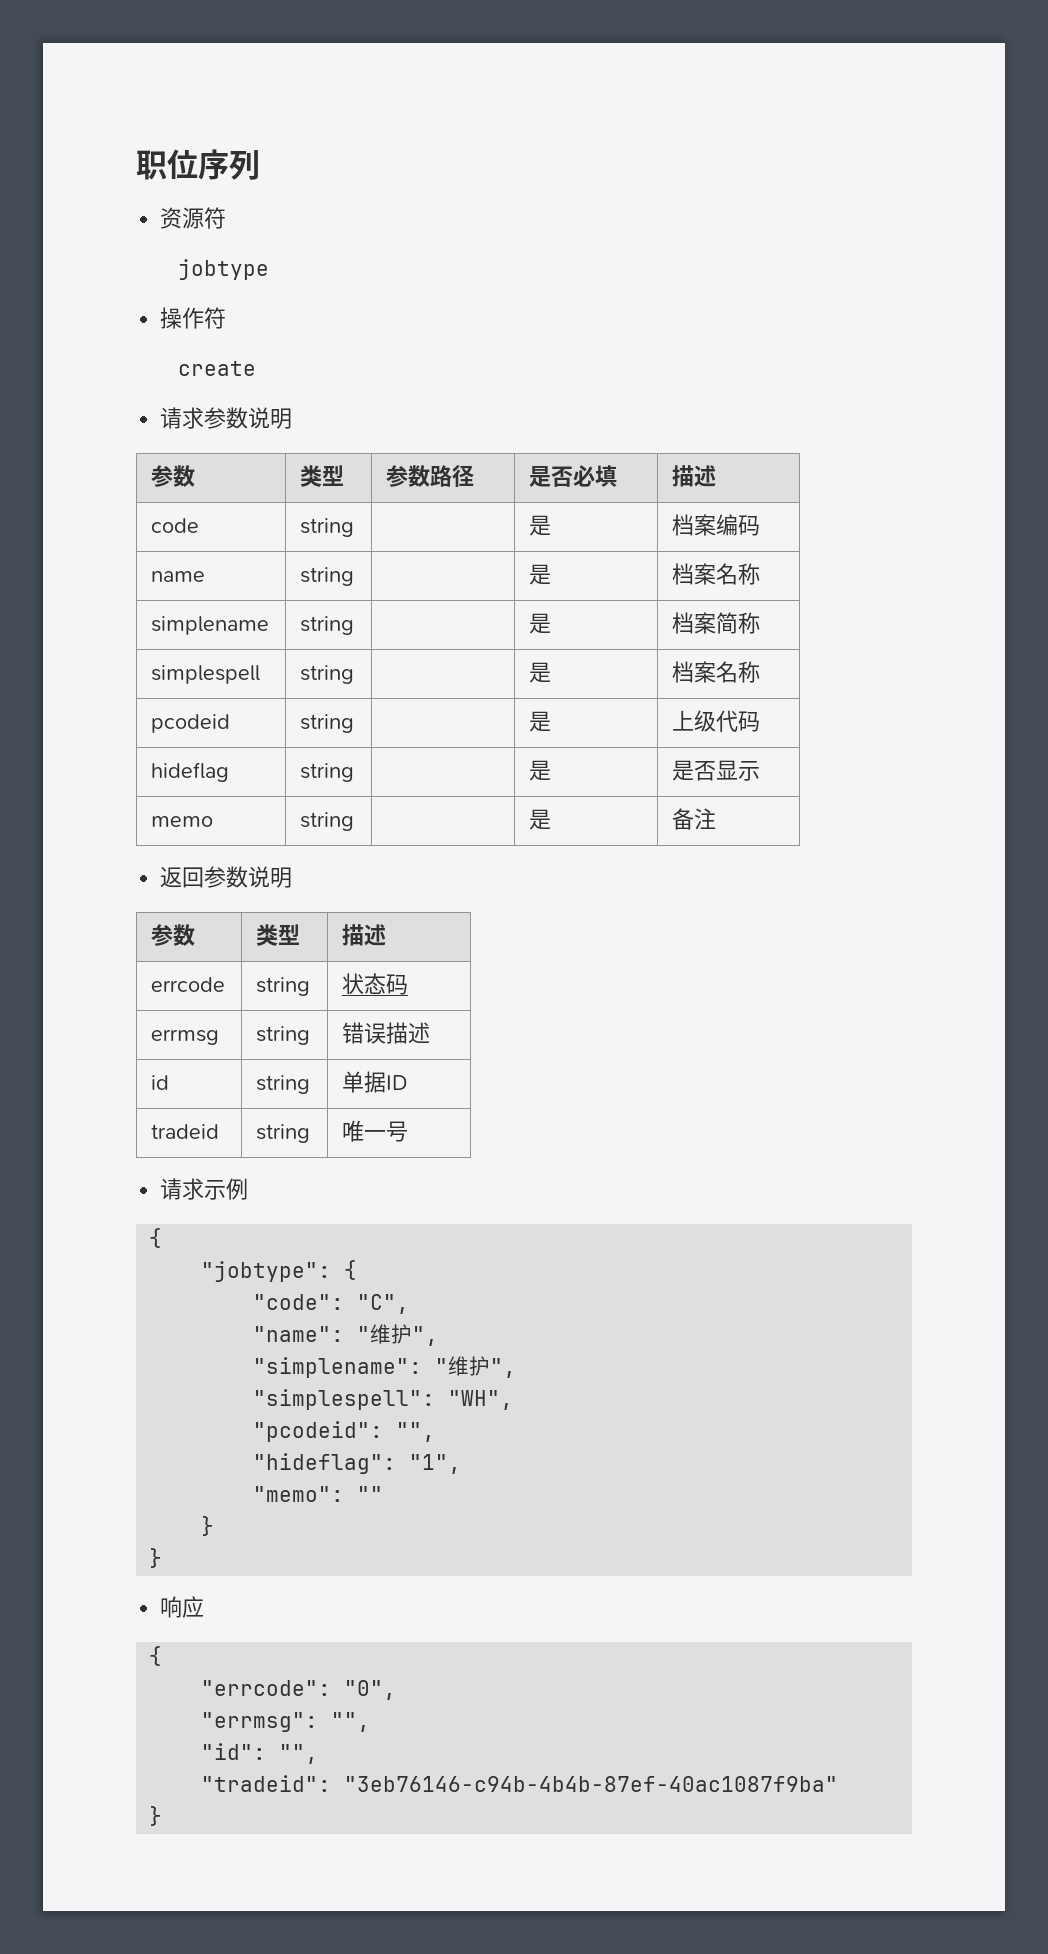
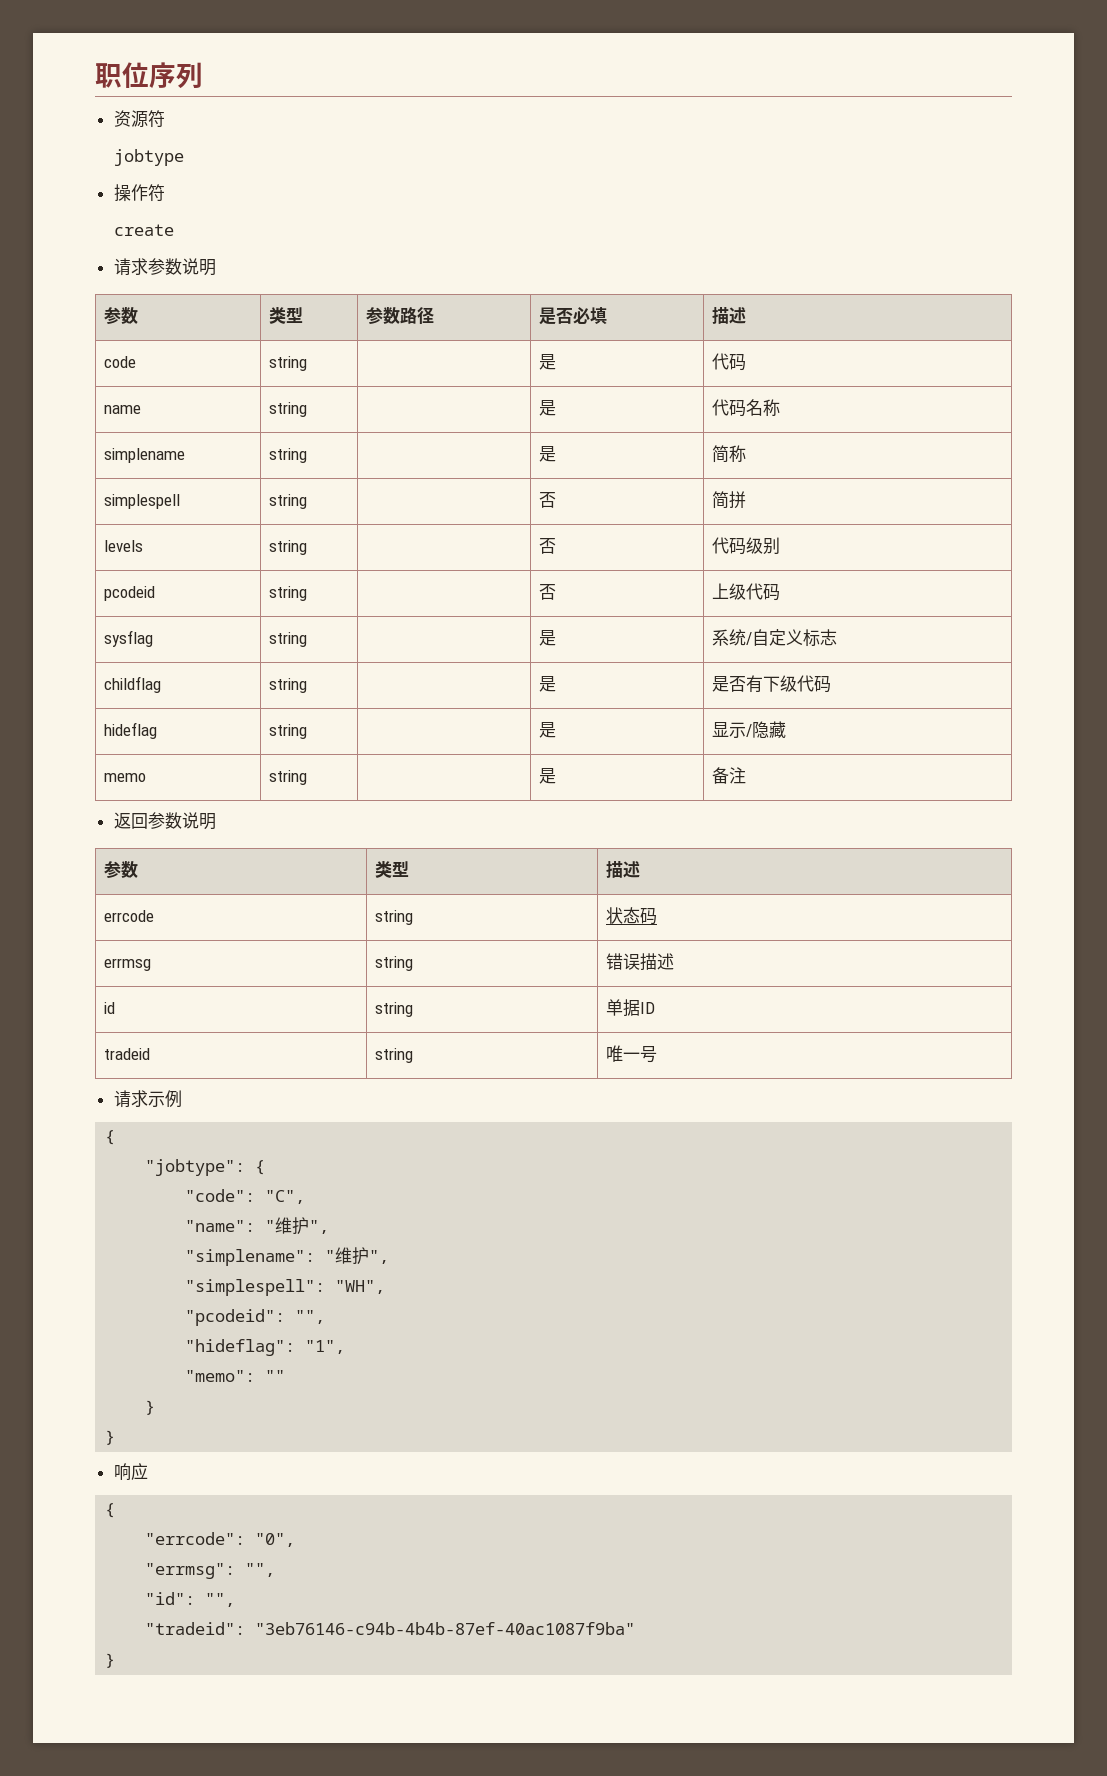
- code | string | | 是 | 档案编码
+ code | string | | 是 | 代码
- name | string | | 是 | 档案名称
+ name | string | | 是 | 代码名称
- simplename | string | | 是 | 档案简称
+ simplename | string | | 是 | 简称
- simplespell | string | | 是 | 档案名称
- pcodeid | string | | 是 | 上级代码
+ simplespell | string | | 否 | 简拼
+ levels | string | | 否 | 代码级别
+ pcodeid | string | | 否 | 上级代码
+ sysflag | string | | 是 | 系统/自定义标志
+ childflag | string | | 是 | 是否有下级代码
- hideflag | string | | 是 | 是否显示
+ hideflag | string | | 是 | 显示/隐藏

